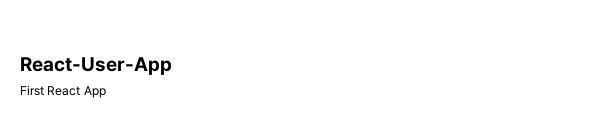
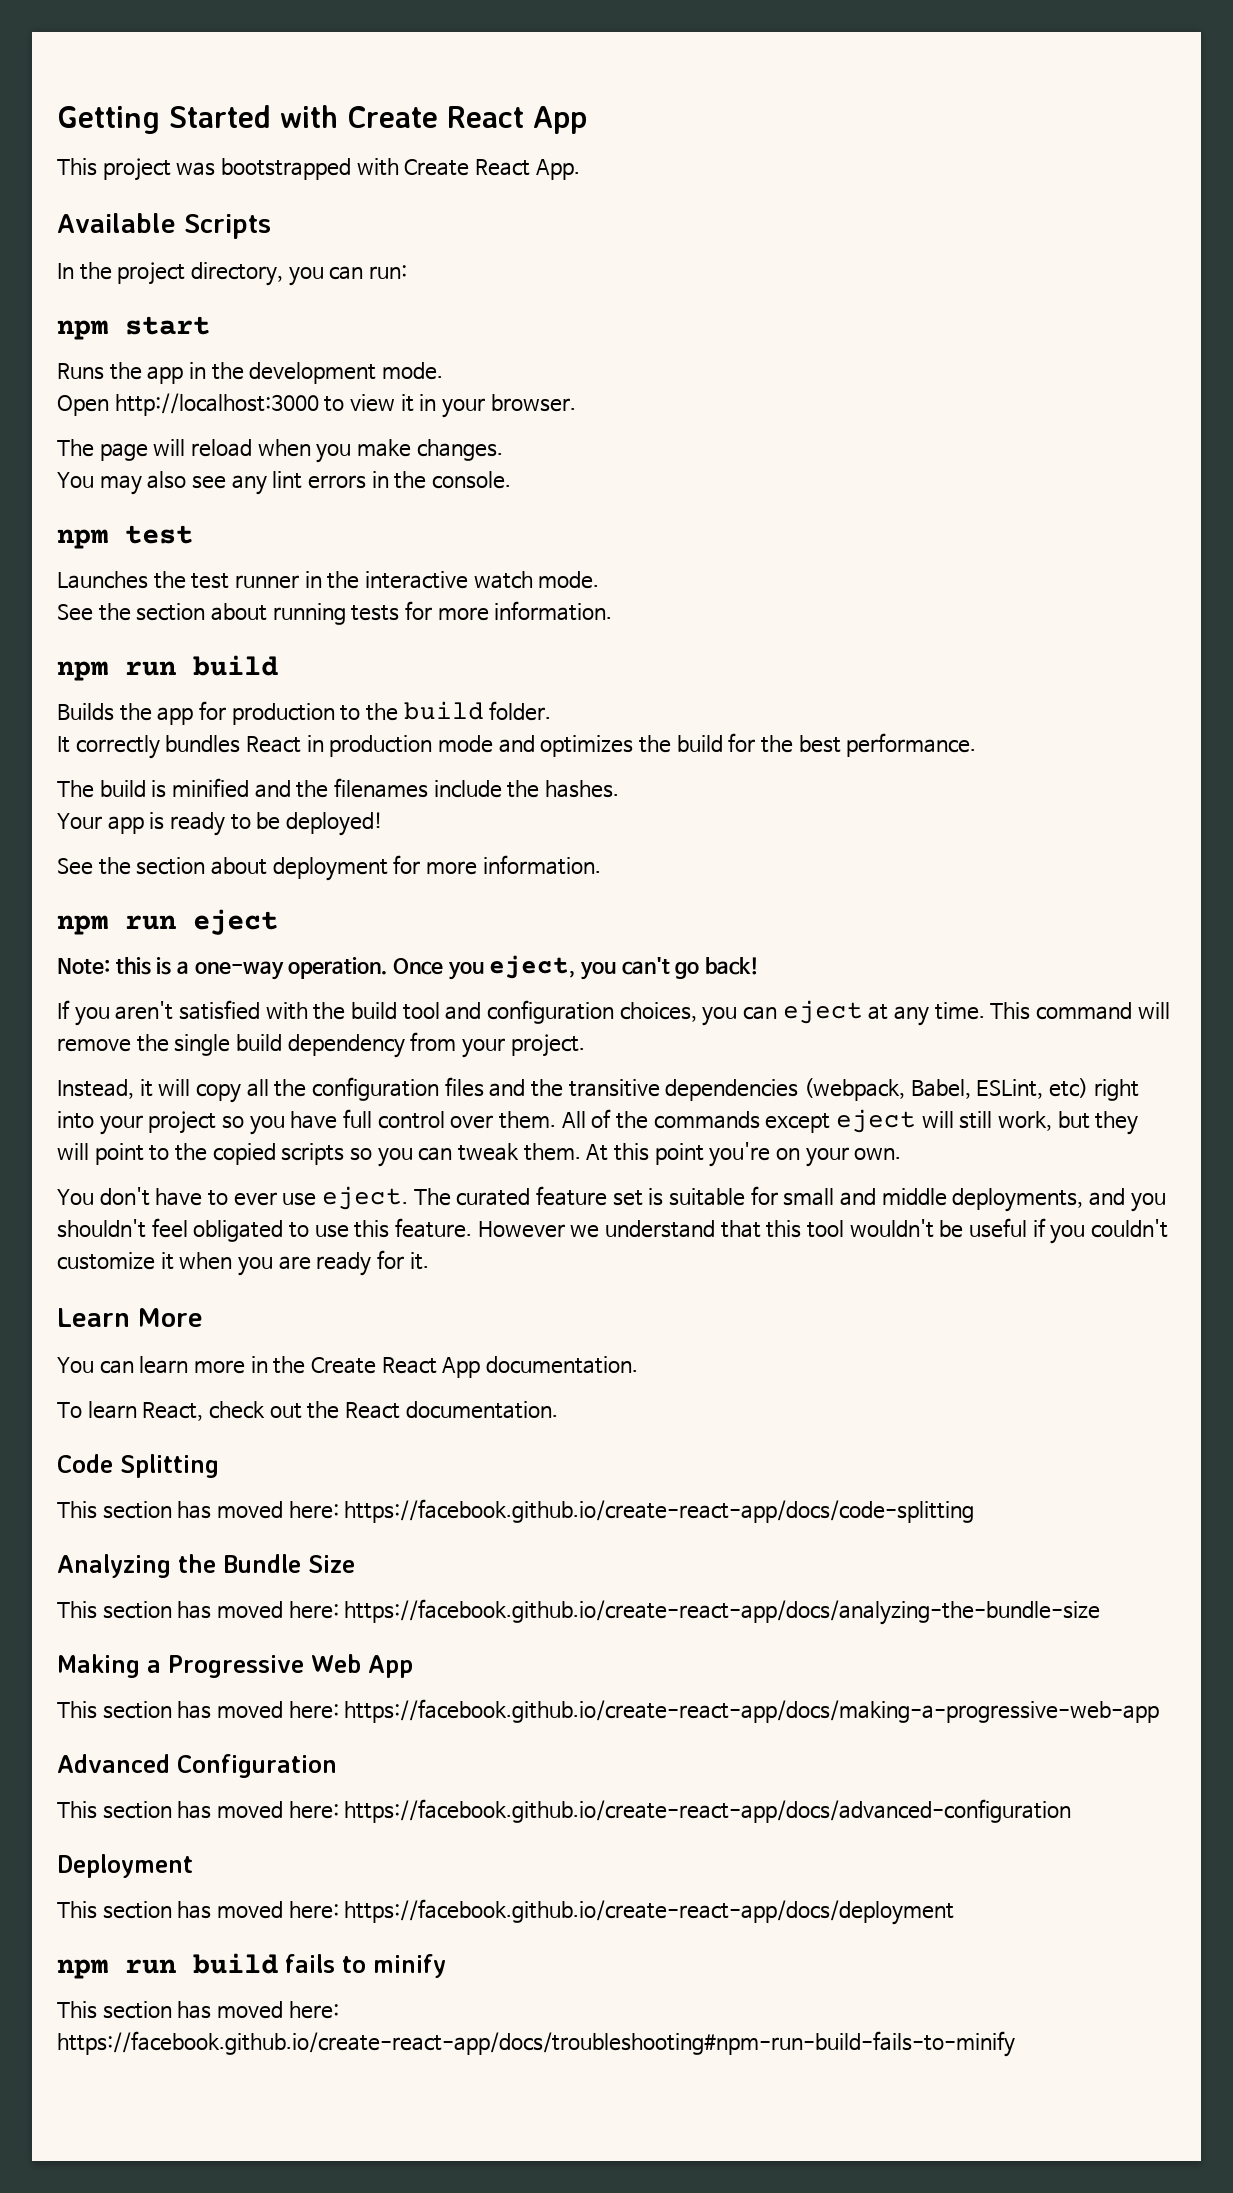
- React-User-App
- First React App
+ Getting Started with Create React App
+ This project was bootstrapped with Create React App.
+ Available Scripts
+ In the project directory, you can run:
+ npm start
+ Runs the app in the development mode.
+ Open http://localhost:3000 to view it in your browser.
+ The page will reload when you make changes.
+ You may also see any lint errors in the console.
+ npm test
+ Launches the test runner in the interactive watch mode.
+ See the section about running tests for more information.
+ npm run build
+ Builds the app for production to the build folder.
+ It correctly bundles React in production mode and optimizes the build for the best performance.
+ The build is minified and the filenames include the hashes.
+ Your app is ready to be deployed!
+ See the section about deployment for more information.
+ npm run eject
+ Note: this is a one-way operation. Once you eject, you can't go back!
+ If you aren't satisfied with the build tool and configuration choices, you can eject at any time. This command will remove the single build dependency from your project.
+ Instead, it will copy all the configuration files and the transitive dependencies (webpack, Babel, ESLint, etc) right into your project so you have full control over them. All of the commands except eject will still work, but they will point to the copied scripts so you can tweak them. At this point you're on your own.
+ You don't have to ever use eject. The curated feature set is suitable for small and middle deployments, and you shouldn't feel obligated to use this feature. However we understand that this tool wouldn't be useful if you couldn't customize it when you are ready for it.
+ Learn More
+ You can learn more in the Create React App documentation.
+ To learn React, check out the React documentation.
+ Code Splitting
+ This section has moved here: https://facebook.github.io/create-react-app/docs/code-splitting
+ Analyzing the Bundle Size
+ This section has moved here: https://facebook.github.io/create-react-app/docs/analyzing-the-bundle-size
+ Making a Progressive Web App
+ This section has moved here: https://facebook.github.io/create-react-app/docs/making-a-progressive-web-app
+ Advanced Configuration
+ This section has moved here: https://facebook.github.io/create-react-app/docs/advanced-configuration
+ Deployment
+ This section has moved here: https://facebook.github.io/create-react-app/docs/deployment
+ npm run build fails to minify
+ This section has moved here: https://facebook.github.io/create-react-app/docs/troubleshooting#npm-run-build-fails-to-minify

